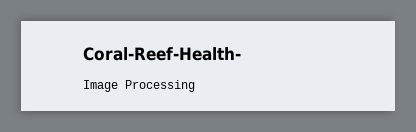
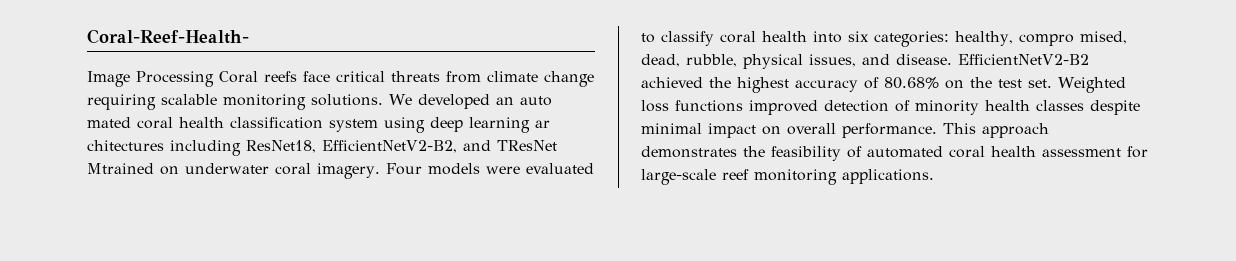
- Image Processing
+ Image Processing Coral reefs face critical threats from climate change requiring scalable monitoring solutions. We developed an auto mated coral health classification system using deep learning ar chitectures including ResNet18, EfficientNetV2-B2, and TResNet Mtrained on underwater coral imagery. Four models were evaluated to classify coral health into six categories: healthy, compro mised, dead, rubble, physical issues, and disease. EfficientNetV2-B2 achieved the highest accuracy of 80.68% on the test set. Weighted loss functions improved detection of minority health classes despite minimal impact on overall performance. This approach demonstrates the feasibility of automated coral health assessment for large-scale reef monitoring applications.

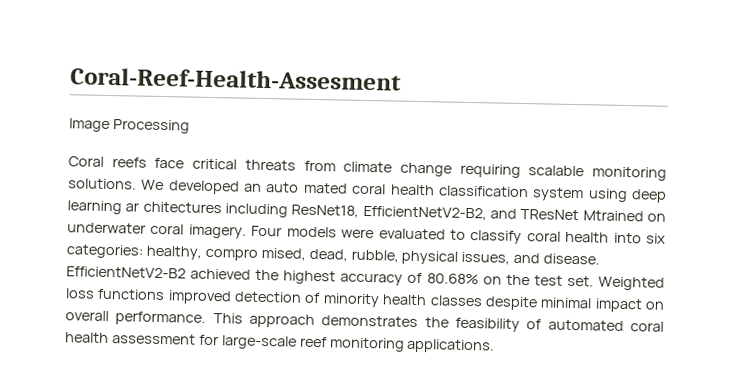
- Coral-Reef-Health-
+ Coral-Reef-Health-Assesment
- Image Processing Coral reefs face critical threats from climate change requiring scalable monitoring solutions.
+ Image Processing
+ Coral reefs face critical threats from climate change requiring scalable monitoring solutions.

